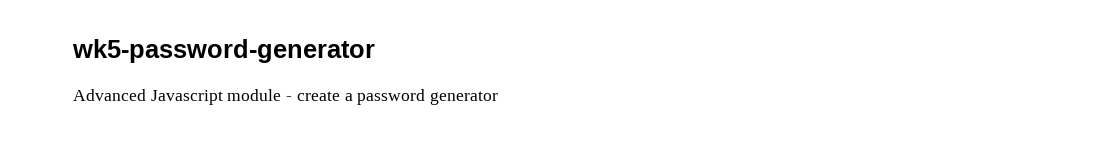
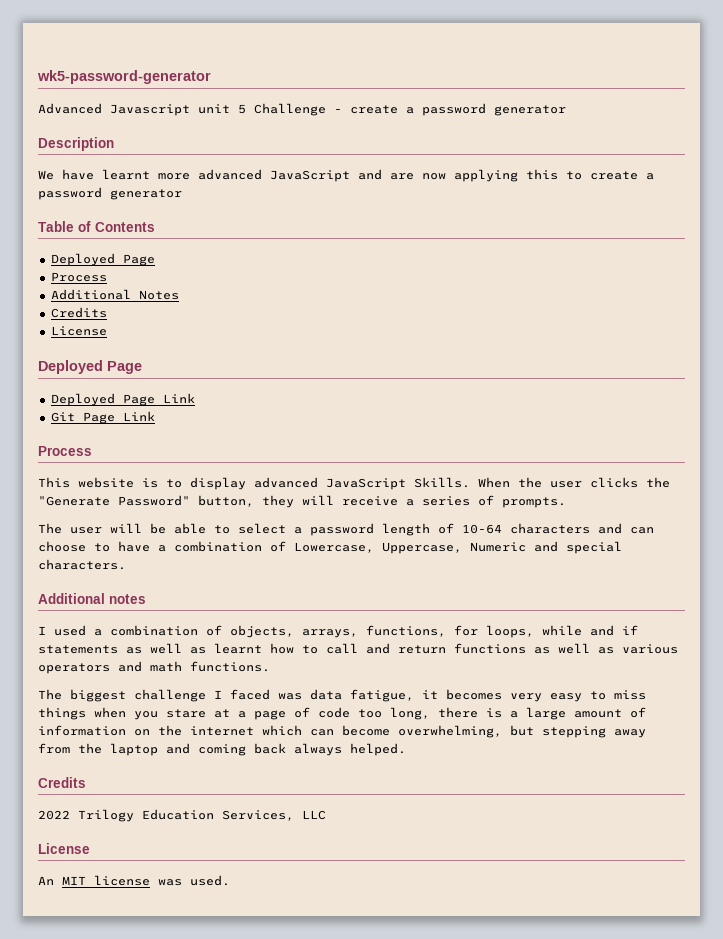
- Advanced Javascript module - create a password generator
+ Advanced Javascript unit 5 Challenge - create a password generator
+ Description
+ We have learnt more advanced JavaScript and are now applying this to create a password generator
+ Table of Contents
+ Deployed Page
+ Process
+ Additional Notes
+ Credits
+ License
+ Deployed Page
+ Deployed Page Link
+ Git Page Link
+ Process
+ This website is to display advanced JavaScript Skills. When the user clicks the "Generate Password" button, they will receive a series of prompts.
+ The user will be able to select a password length of 10-64 characters and can choose to have a combination of Lowercase, Uppercase, Numeric and special characters.
+ Additional notes
+ I used a combination of objects, arrays, functions, for loops, while and if statements as well as learnt how to call and return functions as well as various operators and math functions.
+ The biggest challenge I faced was data fatigue, it becomes very easy to miss things when you stare at a page of code too long, there is a large amount of information on the internet which can become overwhelming, but stepping away from the laptop and coming back always helped.
+ Credits
+ 2022 Trilogy Education Services, LLC
+ License
+ An MIT license was used.

